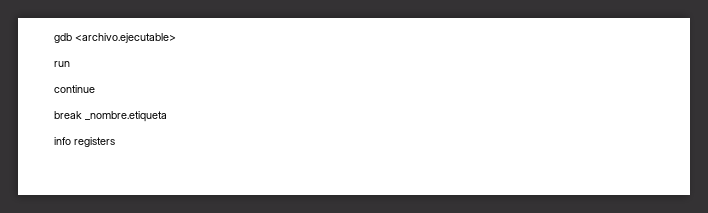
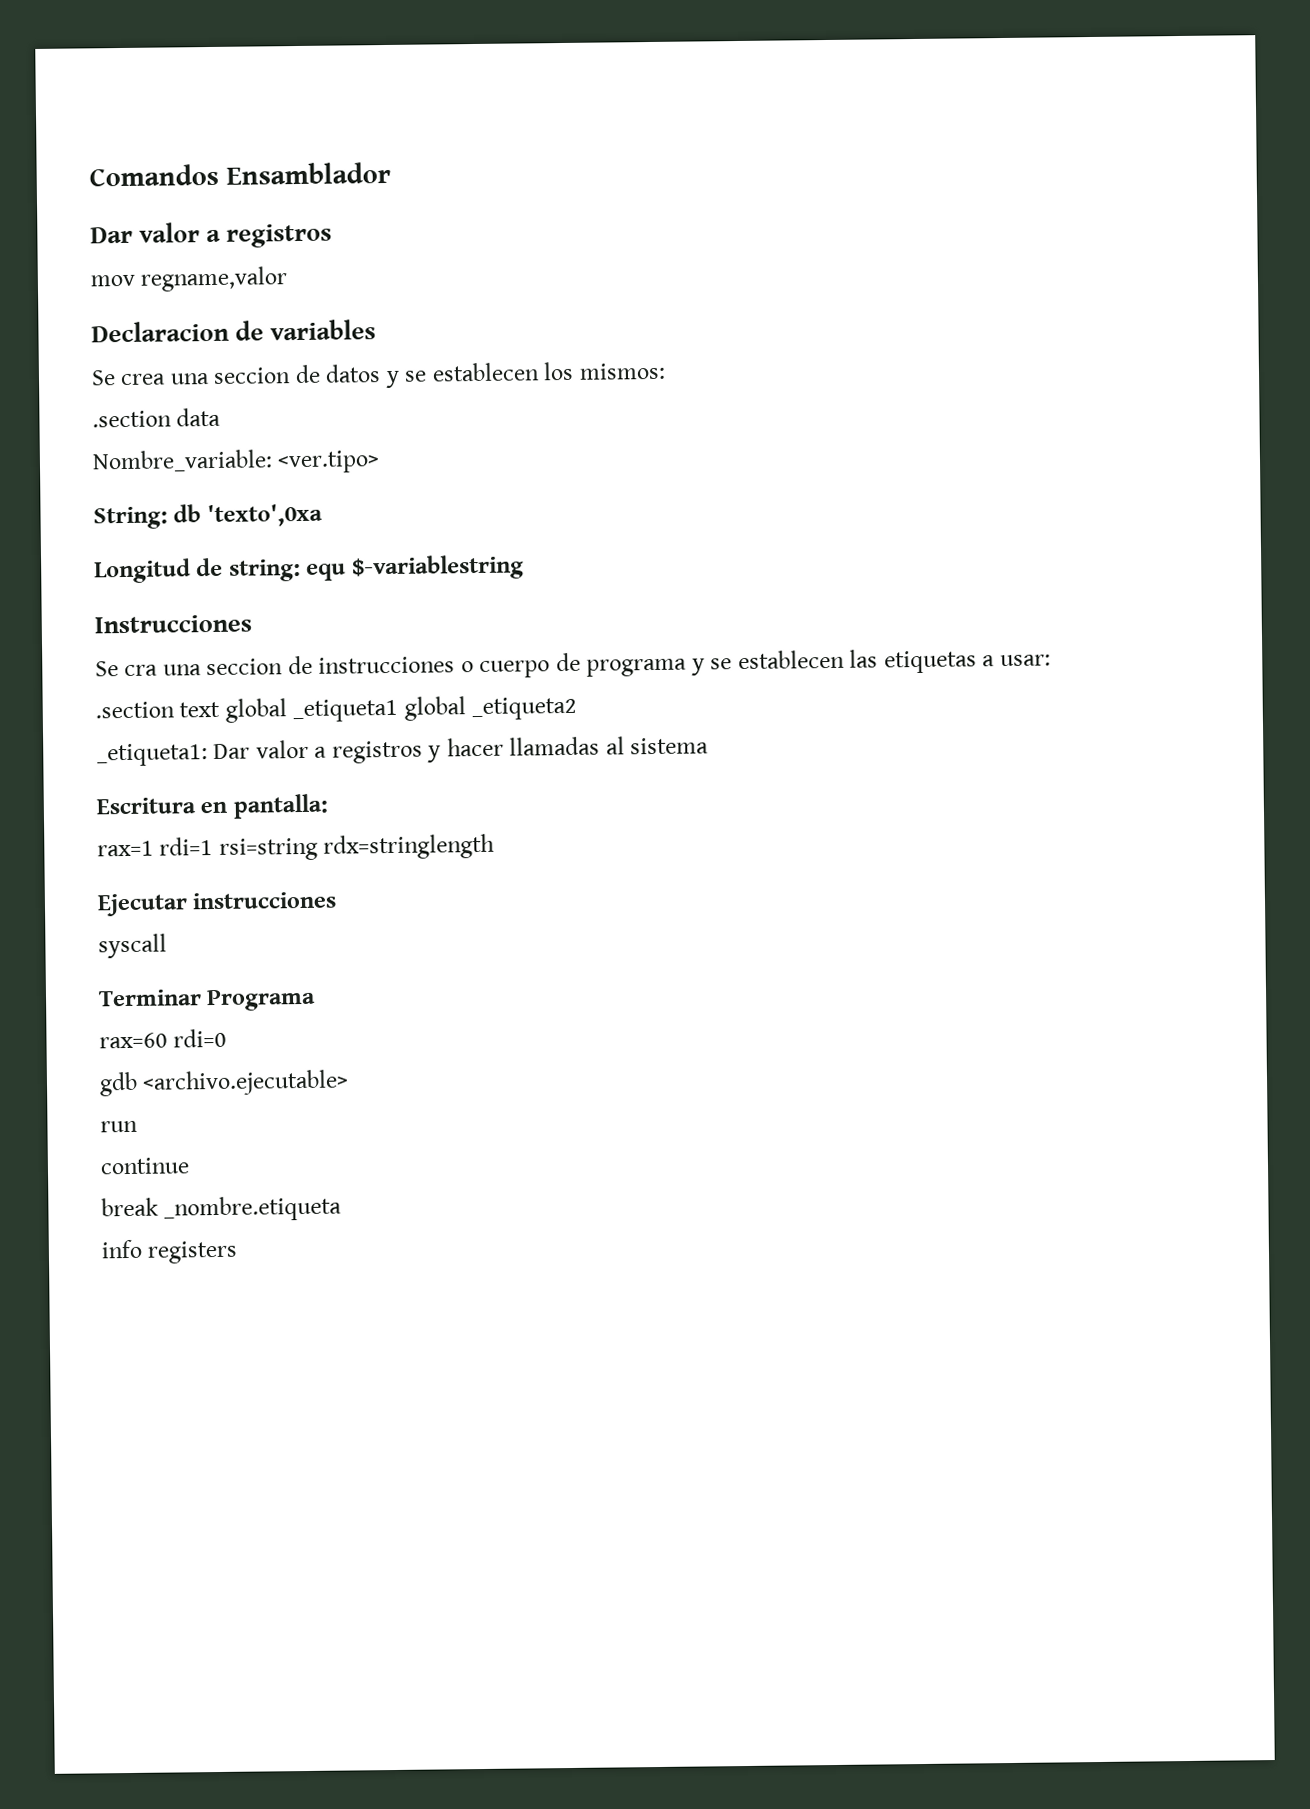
+ Comandos Ensamblador
+ Dar valor a registros
+ mov regname,valor
+ Declaracion de variables
+ Se crea una seccion de datos y se establecen los mismos:
+ .section data
+ Nombre_variable: <ver.tipo>
+ String: db 'texto',0xa
+ Longitud de string: equ $-variablestring
+ Instrucciones
+ Se cra una seccion de instrucciones o cuerpo de programa y se establecen las etiquetas a usar:
+ .section text global _etiqueta1 global _etiqueta2
+ _etiqueta1: Dar valor a registros y hacer llamadas al sistema
+ Escritura en pantalla:
+ rax=1 rdi=1 rsi=string rdx=stringlength
+ Ejecutar instrucciones
+ syscall
+ Terminar Programa
+ rax=60 rdi=0

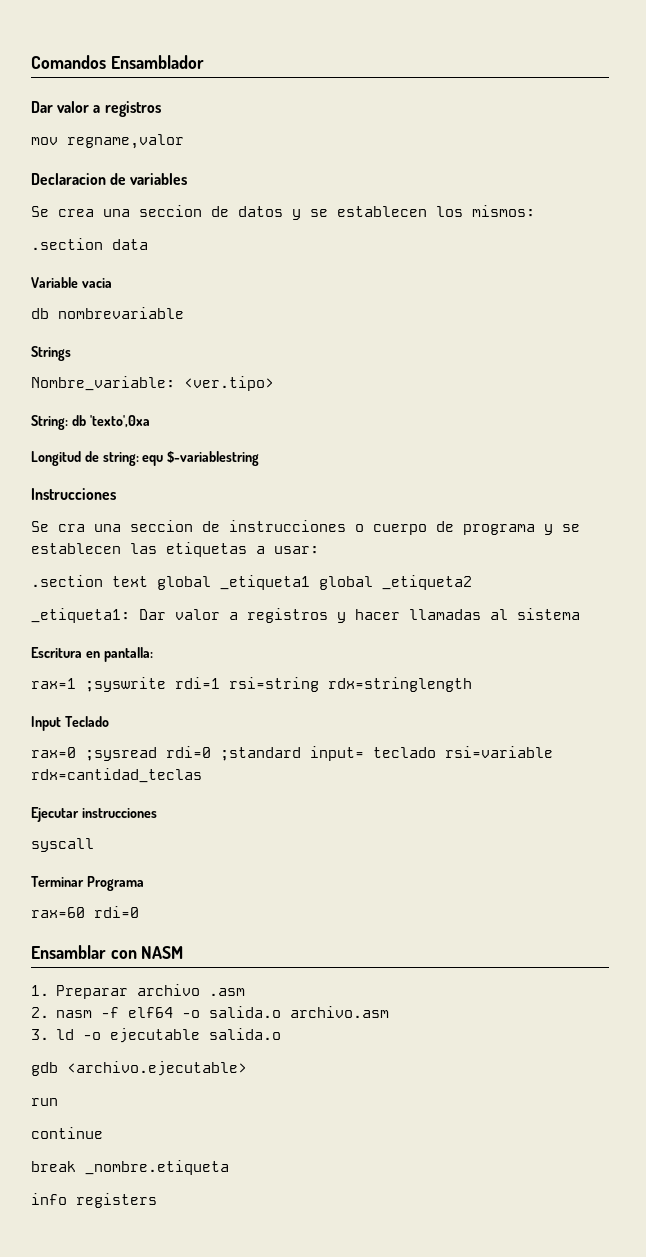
+ Variable vacia
+ db nombrevariable
+ Strings
- rax=1 rdi=1 rsi=string rdx=stringlength
+ rax=1 ;syswrite rdi=1 rsi=string rdx=stringlength
+ Input Teclado
+ rax=0 ;sysread rdi=0 ;standard input= teclado rsi=variable rdx=cantidad_teclas
+ Ensamblar con NASM
+ 1. Preparar archivo .asm
+ 2. nasm -f elf64 -o salida.o archivo.asm
+ 3. ld -o ejecutable salida.o

